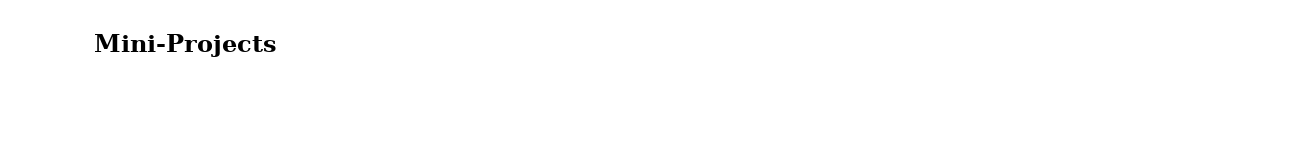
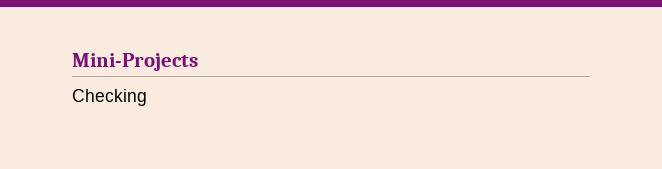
+ Checking

